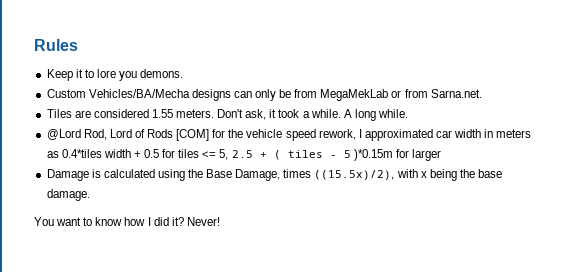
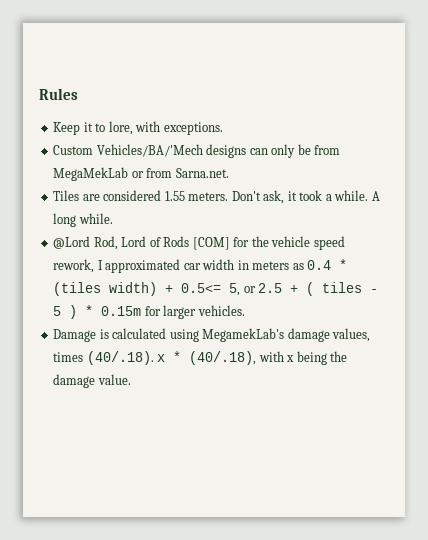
- Keep it to lore you demons.
+ Keep it to lore, with exceptions.
- Custom Vehicles/BA/Mecha designs can only be from MegaMekLab or from Sarna.net.
+ Custom Vehicles/BA/'Mech designs can only be from MegaMekLab or from Sarna.net.
- @Lord Rod, Lord of Rods [COM] for the vehicle speed rework, I approximated car width in meters as 0.4*tiles width + 0.5 for tiles <= 5, 2.5 + ( tiles - 5 )*0.15m for larger
+ @Lord Rod, Lord of Rods [COM] for the vehicle speed rework, I approximated car width in meters as 0.4 * (tiles width) + 0.5<= 5, or 2.5 + ( tiles - 5 ) * 0.15m for larger vehicles.
- Damage is calculated using the Base Damage, times ((15.5x)/2), with x being the base damage.
- You want to know how I did it? Never!
+ Damage is calculated using MegamekLab's damage values, times (40/.18). x * (40/.18), with x being the damage value.

